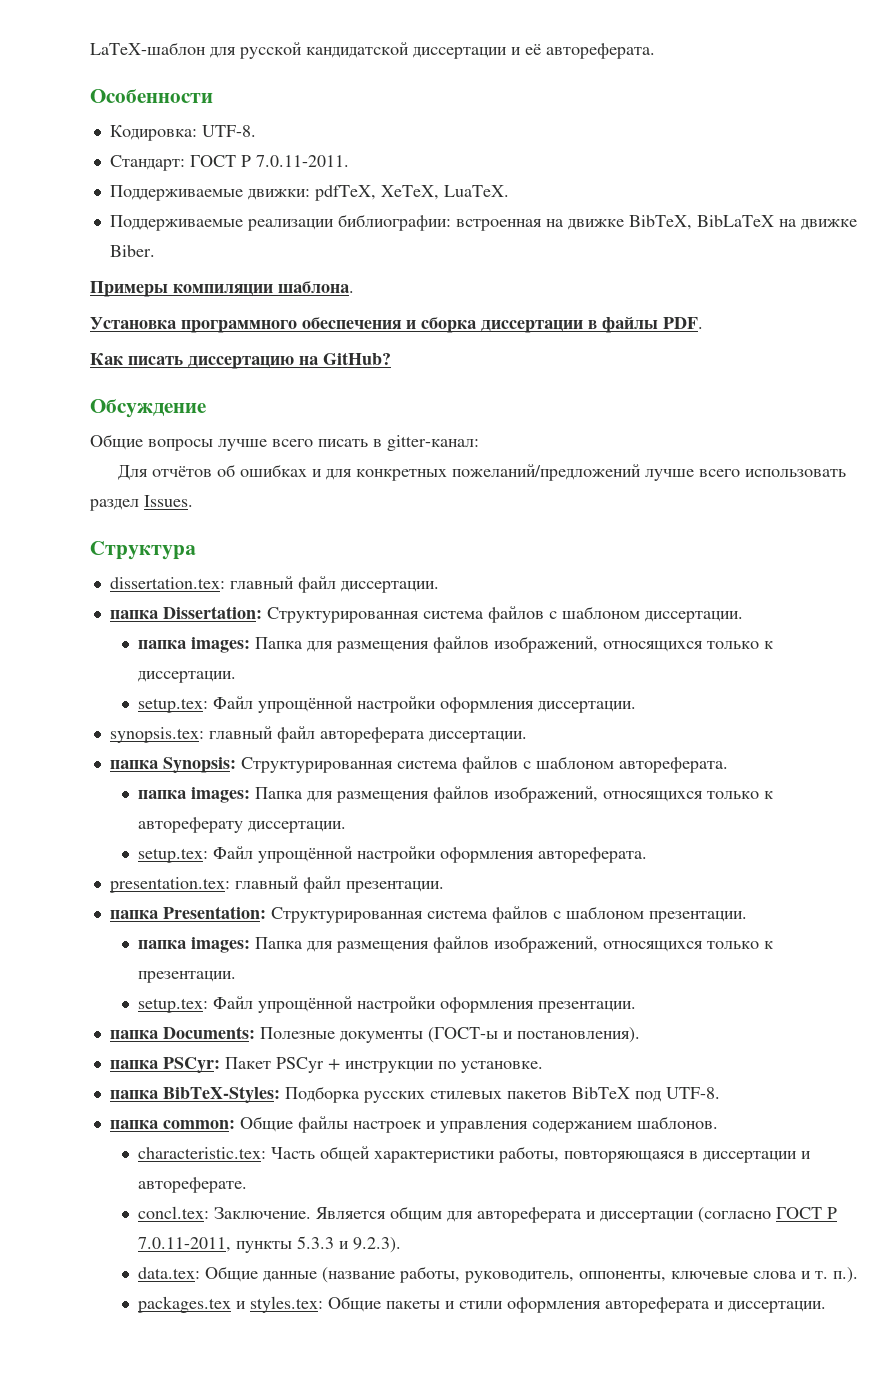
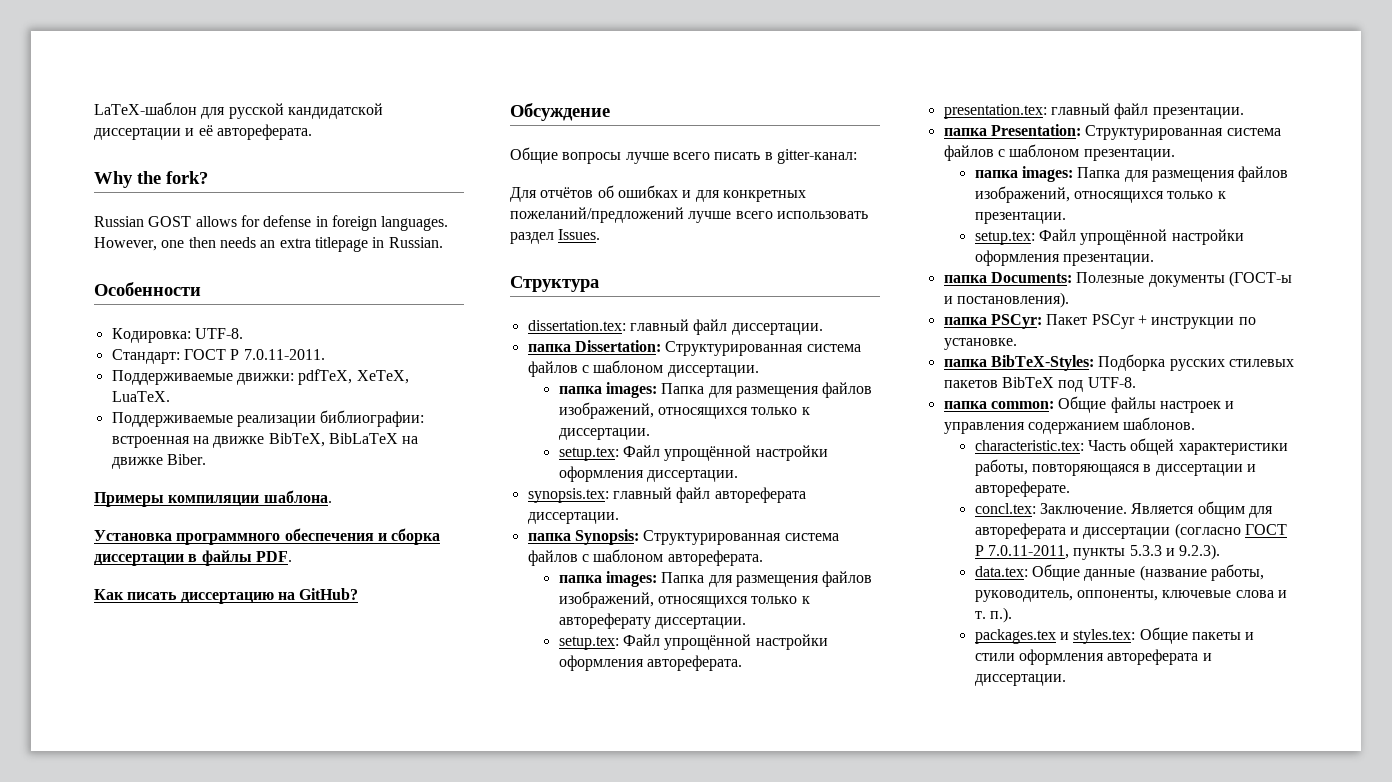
+ Why the fork?
+ Russian GOST allows for defense in foreign languages. However, one then needs an extra titlepage in Russian.

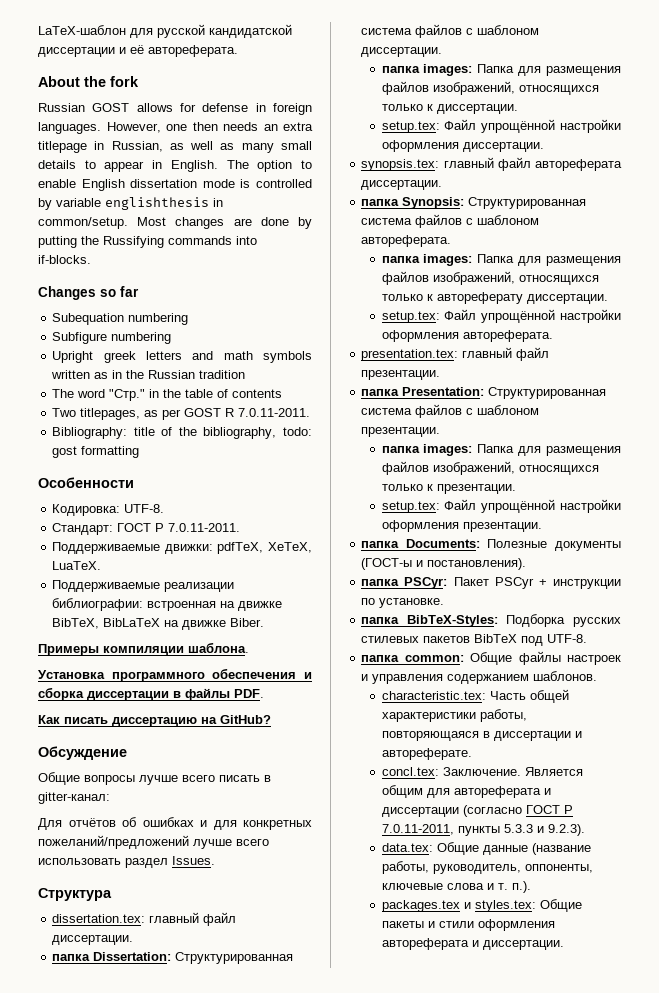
- Why the fork?
+ About the fork
- However, one then needs an extra titlepage in Russian.
+ However, one then needs an extra titlepage in Russian, as well as many small details to appear in English. The option to enable English dissertation mode is controlled by variable englishthesis in common/setup. Most changes are done by putting the Russifying commands into if-blocks.
+ Changes so far
+ Subequation numbering
+ Subfigure numbering
+ Upright greek letters and math symbols written as in the Russian tradition
+ The word "Стр." in the table of contents
+ Two titlepages, as per GOST R 7.0.11-2011.
+ Bibliography: title of the bibliography, todo: gost formatting

